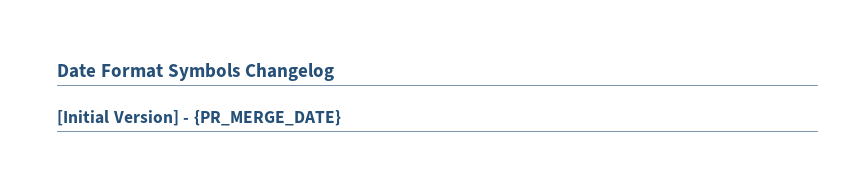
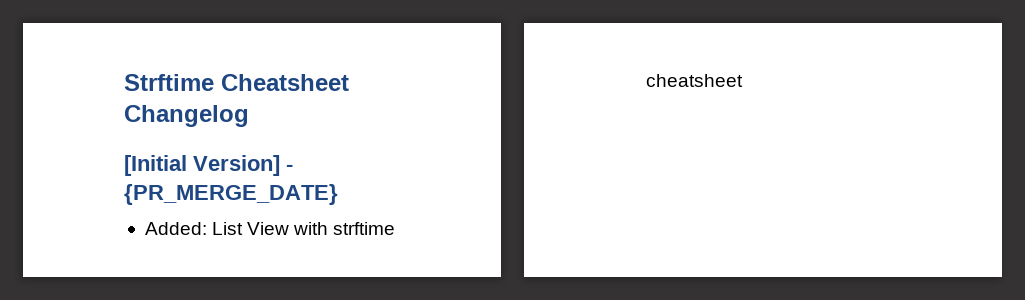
- Date Format Symbols Changelog
+ Strftime Cheatsheet Changelog
+ Added: List View with strftime cheatsheet

